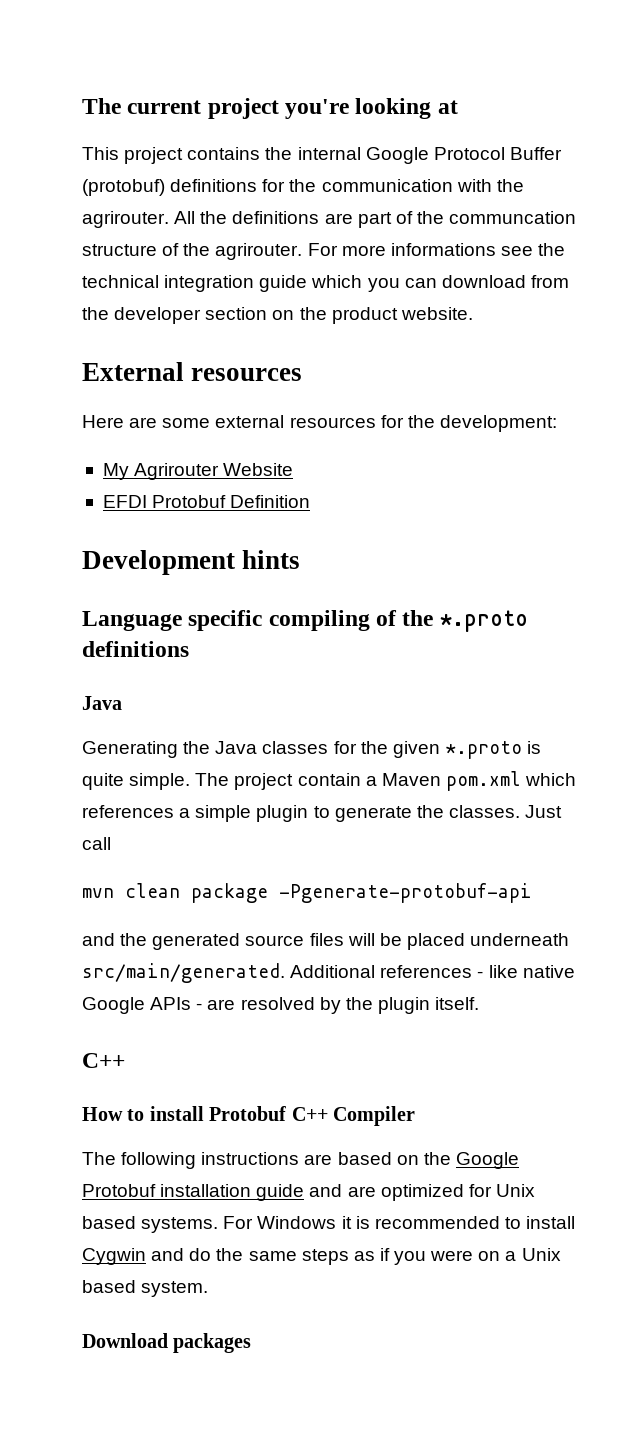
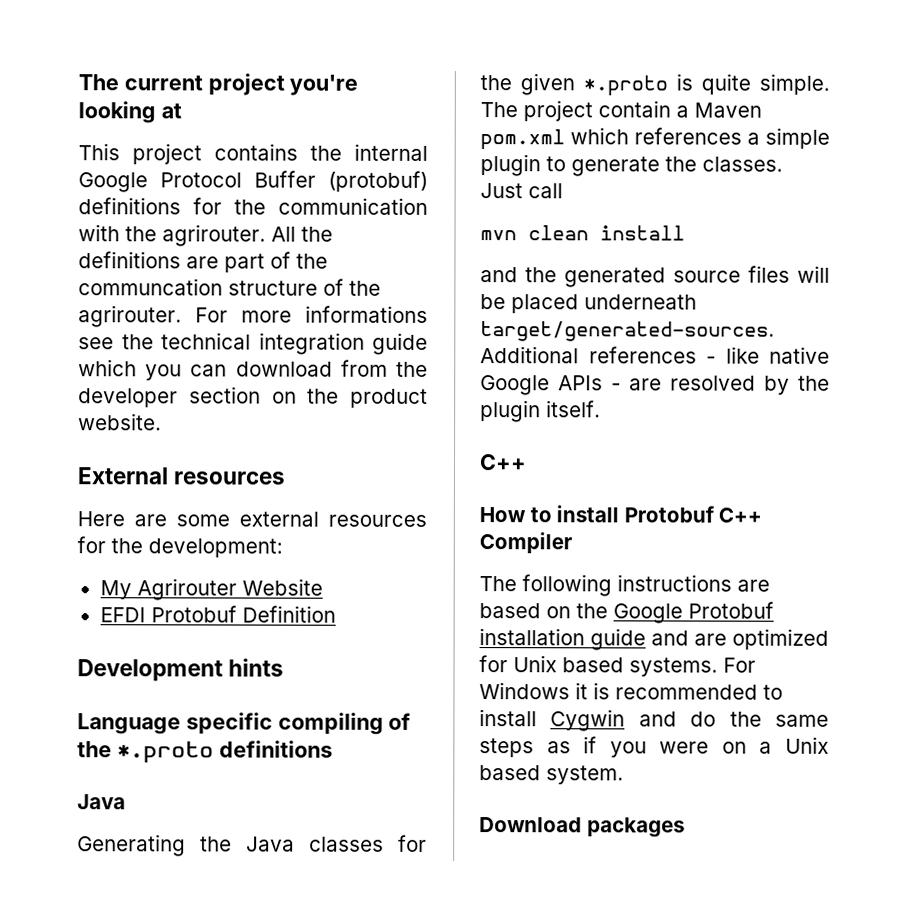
- mvn clean package -Pgenerate-protobuf-api
+ mvn clean install
- and the generated source files will be placed underneath src/main/generated.
+ and the generated source files will be placed underneath target/generated-sources.

